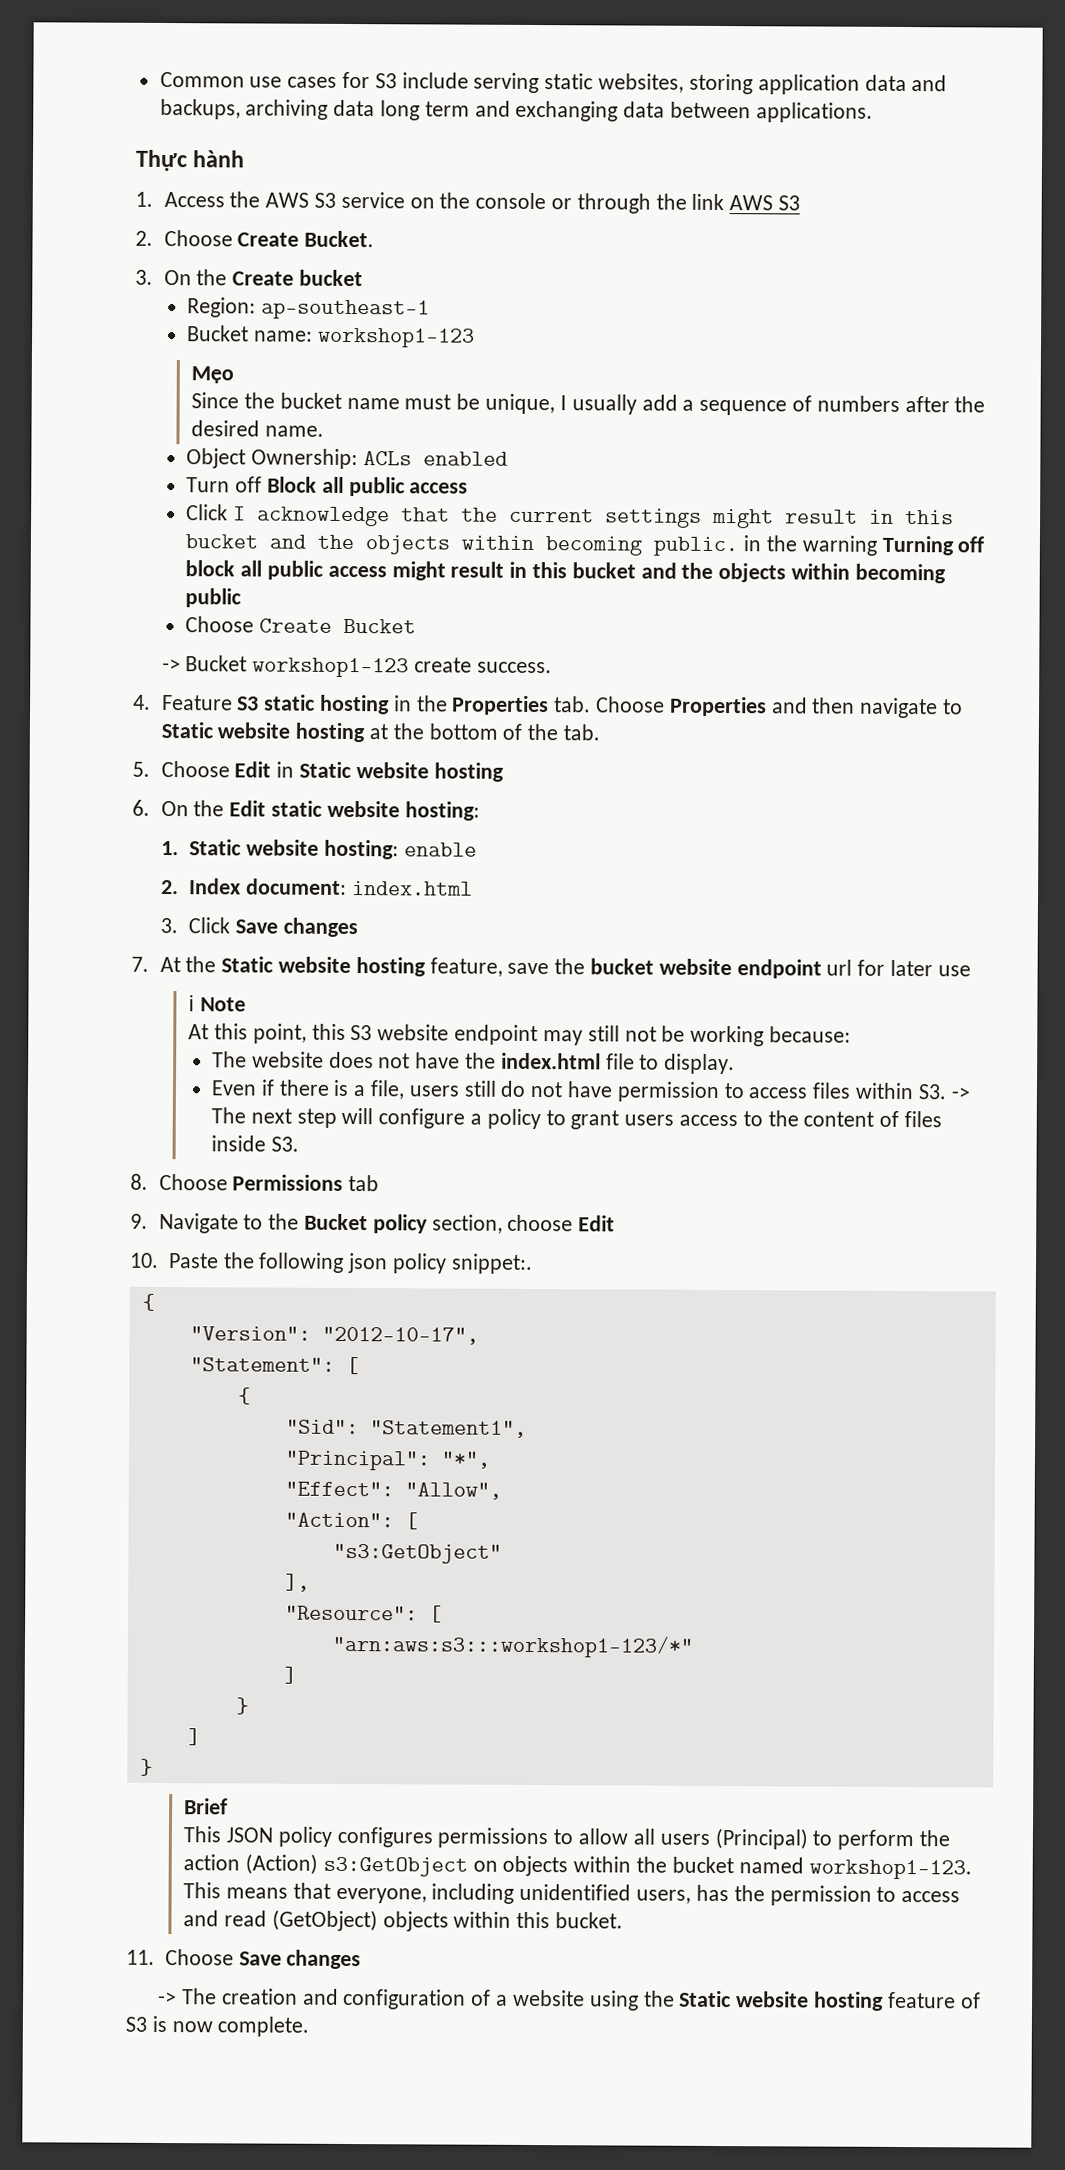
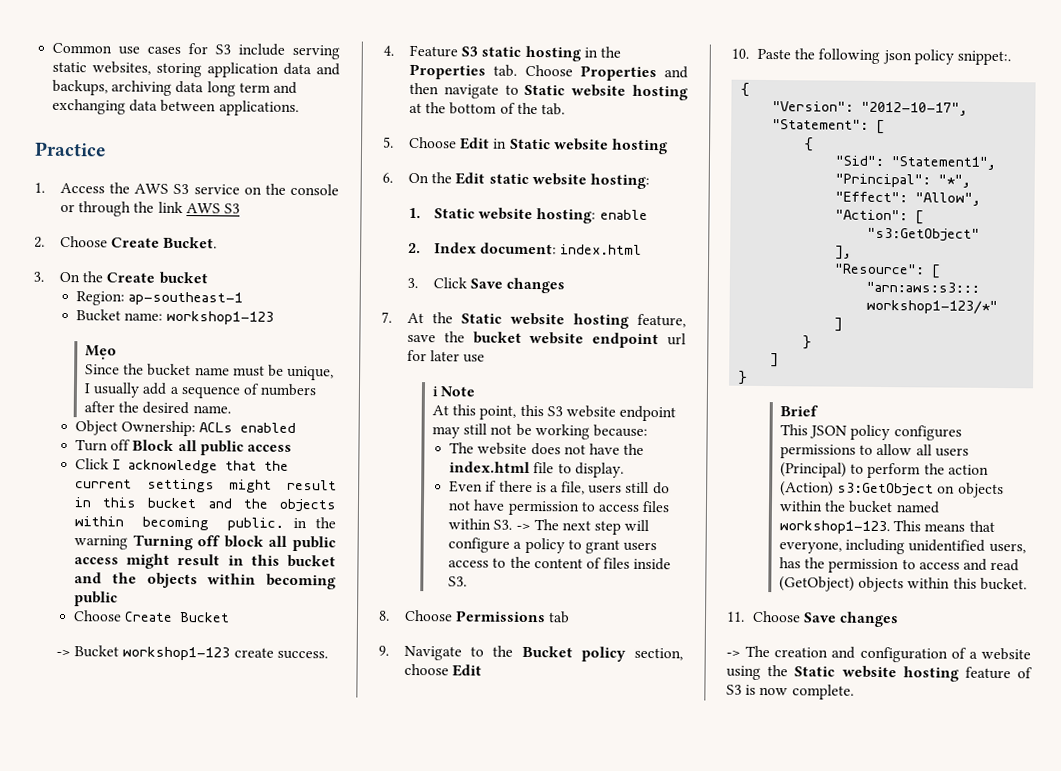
- Thực hành
+ Practice

